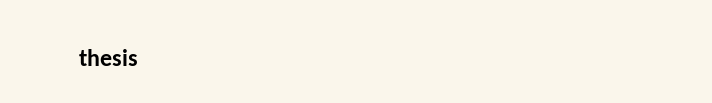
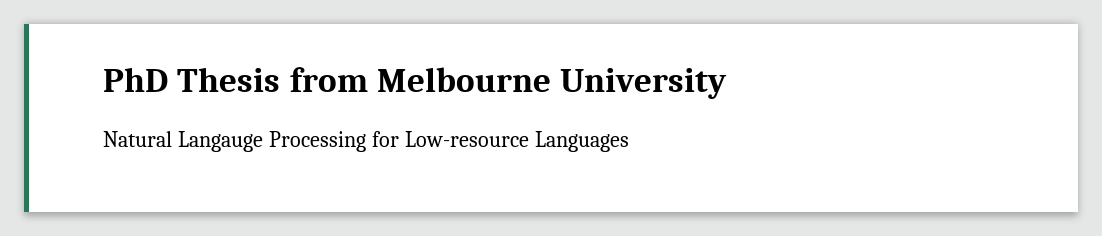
- thesis
+ PhD Thesis from Melbourne University
+ Natural Langauge Processing for Low-resource Languages

